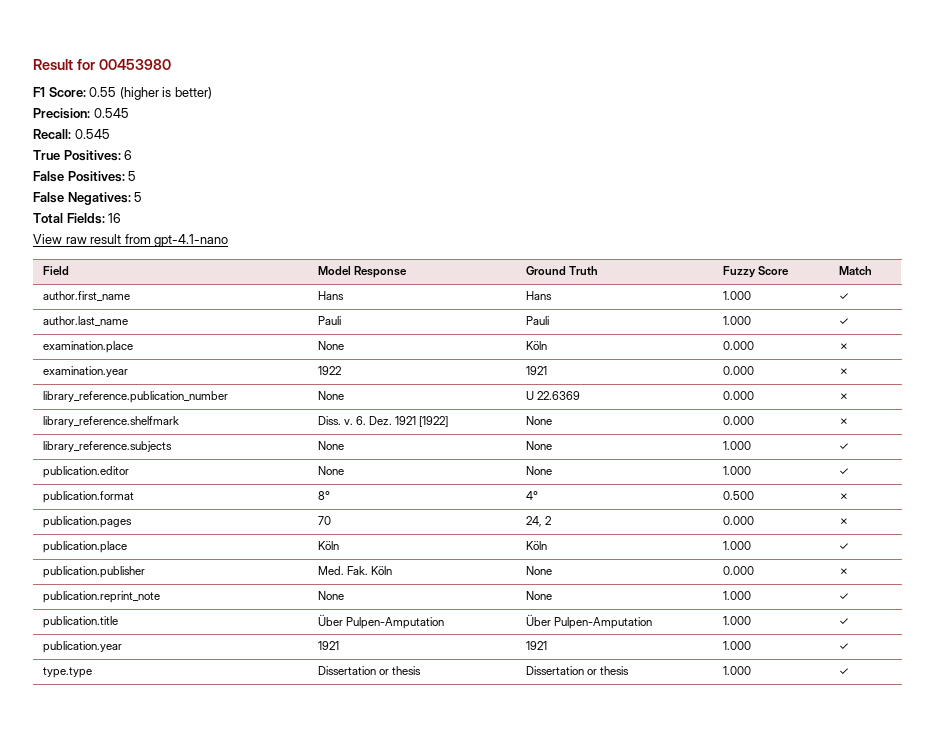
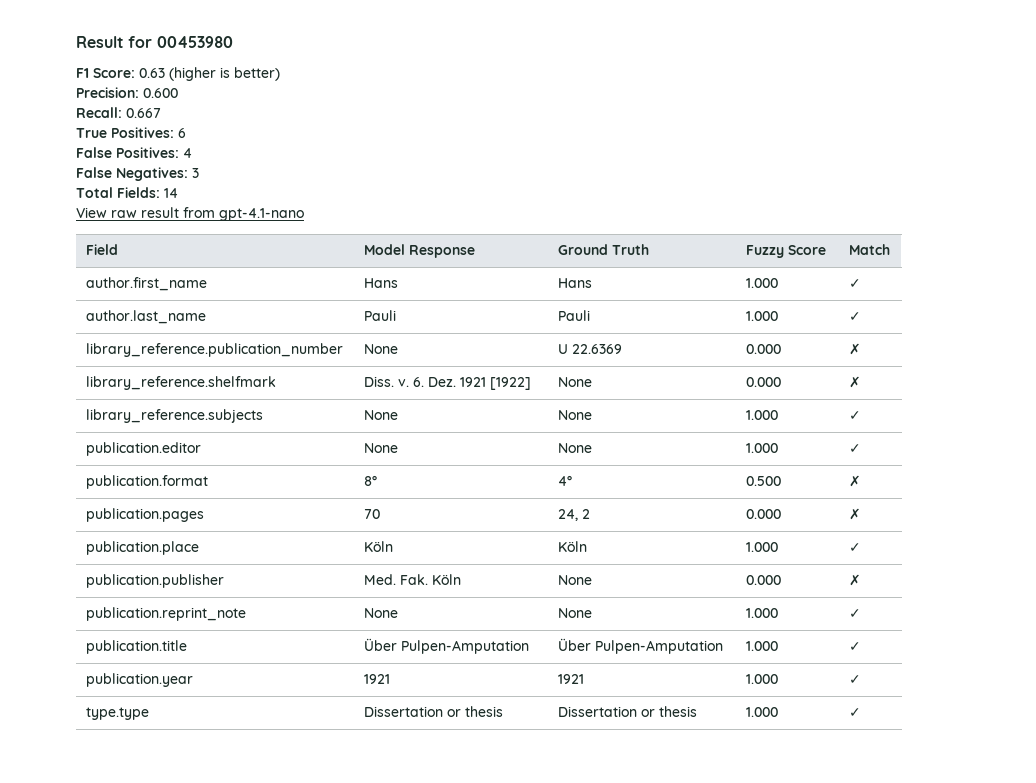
- F1 Score: 0.55 (higher is better)
+ F1 Score: 0.63 (higher is better)
- Precision: 0.545
+ Precision: 0.600
- Recall: 0.545
+ Recall: 0.667
- False Positives: 5
+ False Positives: 4
- False Negatives: 5
+ False Negatives: 3
- Total Fields: 16
+ Total Fields: 14
- examination.place | None | Köln | 0.000 | ✗
- examination.year | 1922 | 1921 | 0.000 | ✗

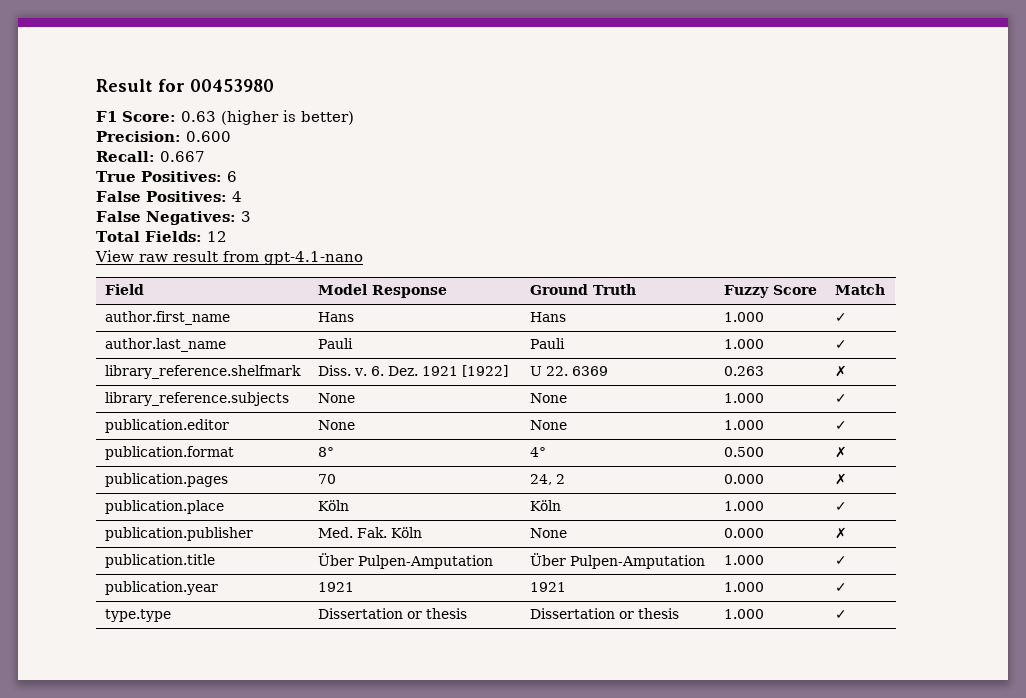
- Total Fields: 14
+ Total Fields: 12
- library_reference.publication_number | None | U 22.6369 | 0.000 | ✗
- library_reference.shelfmark | Diss. v. 6. Dez. 1921 [1922] | None | 0.000 | ✗
+ library_reference.shelfmark | Diss. v. 6. Dez. 1921 [1922] | U 22. 6369 | 0.263 | ✗
- publication.reprint_note | None | None | 1.000 | ✓

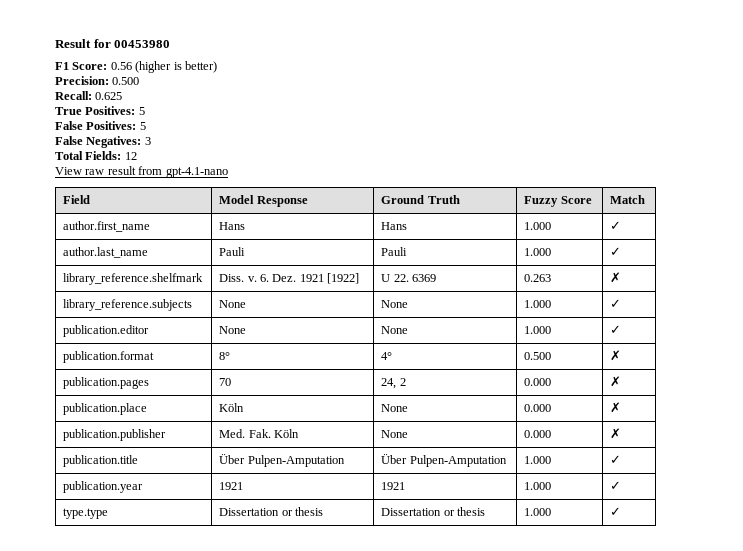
- F1 Score: 0.63 (higher is better)
+ F1 Score: 0.56 (higher is better)
- Precision: 0.600
+ Precision: 0.500
- Recall: 0.667
+ Recall: 0.625
- True Positives: 6
+ True Positives: 5
- False Positives: 4
+ False Positives: 5
- publication.place | Köln | Köln | 1.000 | ✓
+ publication.place | Köln | None | 0.000 | ✗

